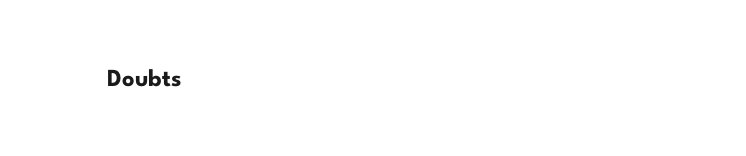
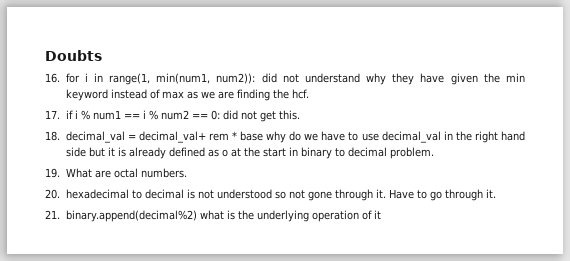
+ 16. for i in range(1, min(num1, num2)): did not understand why they have given the min keyword instead of max as we are finding the hcf.
+ 17. if i % num1 == i % num2 == 0: did not get this.
+ 18. decimal_val = decimal_val+ rem * base why do we have to use decimal_val in the right hand side but it is already defined as o at the start in binary to decimal problem.
+ 19. What are octal numbers.
+ 20. hexadecimal to decimal is not understood so not gone through it. Have to go through it.
+ 21. binary.append(decimal%2) what is the underlying operation of it

